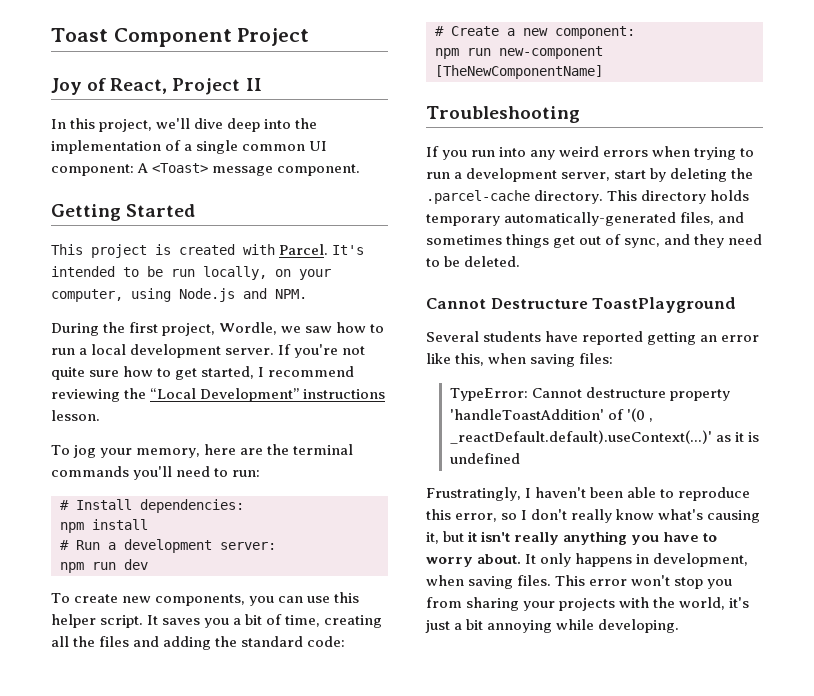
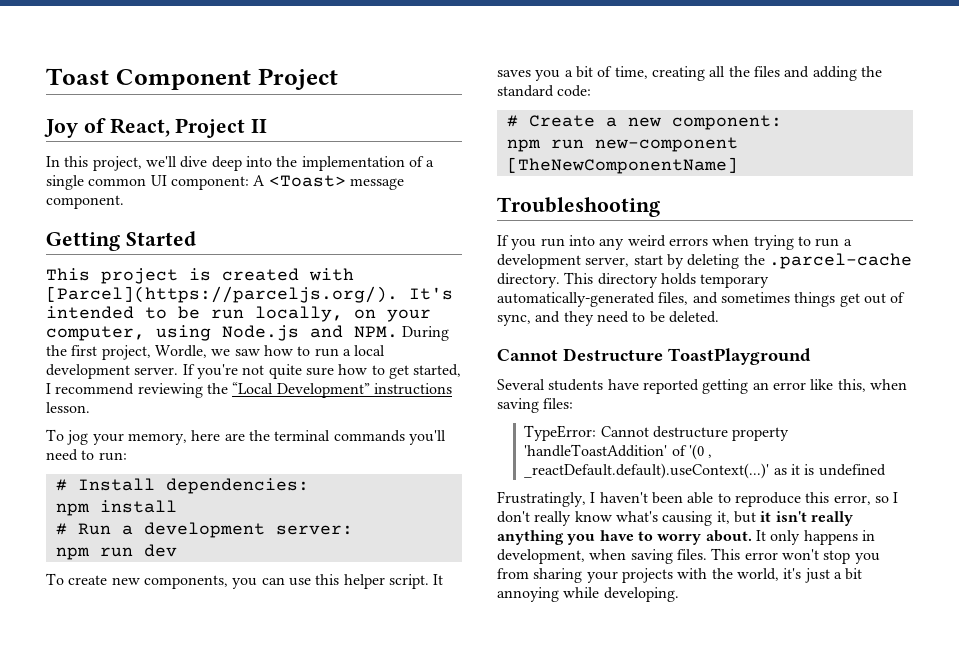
- This project is created with Parcel. It's intended to be run locally, on your computer, using Node.js and NPM.
- During the first project, Wordle, we saw how to run a local development server.
+ This project is created with [Parcel](https://parceljs.org/). It's intended to be run locally, on your computer, using Node.js and NPM. During the first project, Wordle, we saw how to run a local development server.

